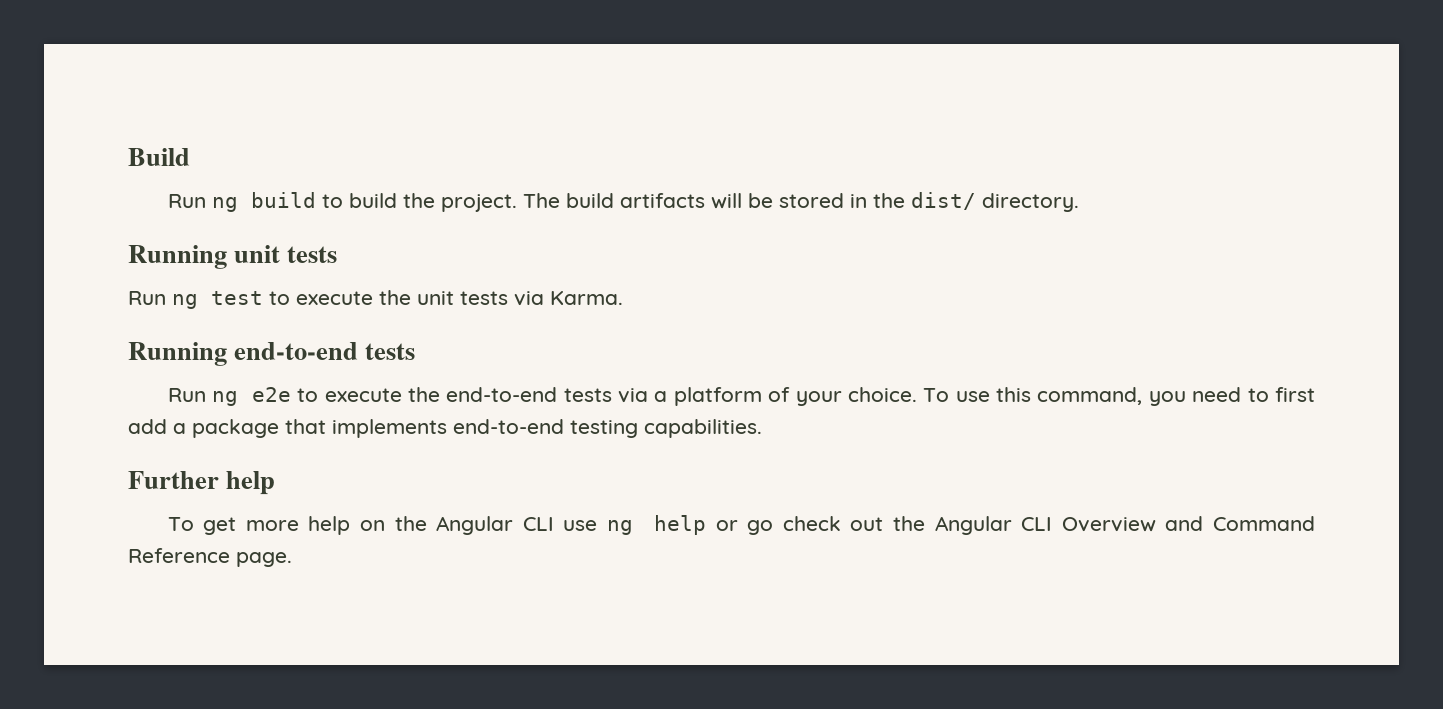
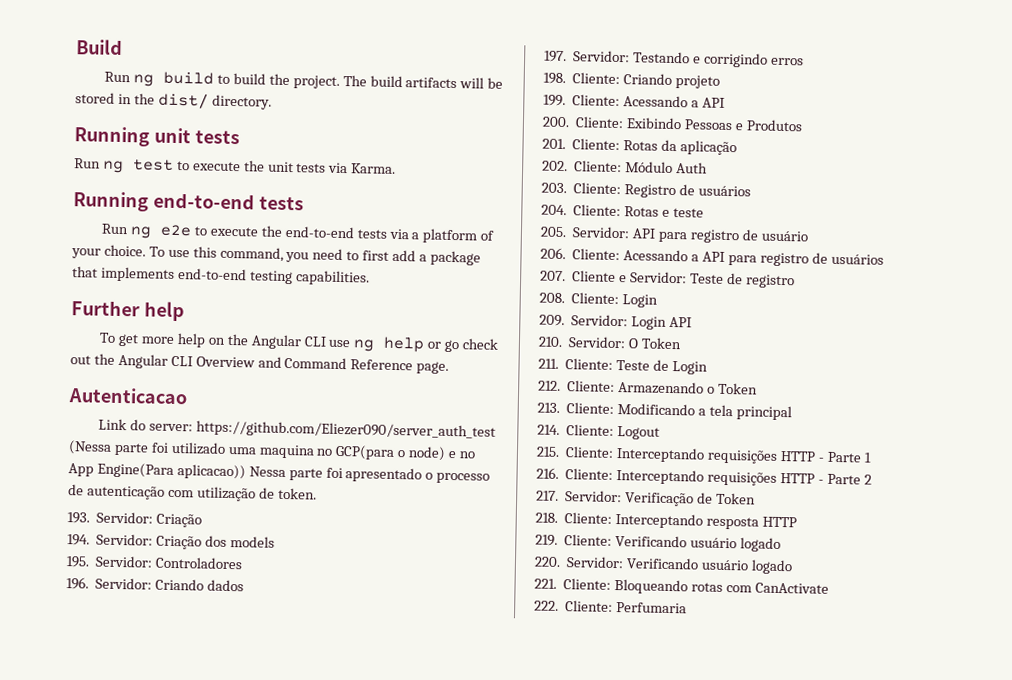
+ Autenticacao
+ Link do server: https://github.com/Eliezer090/server_auth_test (Nessa parte foi utilizado uma maquina no GCP(para o node) e no App Engine(Para aplicacao)) Nessa parte foi apresentado o processo de autenticação com utilização de token.
+ 193. Servidor: Criação
+ 194. Servidor: Criação dos models
+ 195. Servidor: Controladores
+ 196. Servidor: Criando dados
+ 197. Servidor: Testando e corrigindo erros
+ 198. Cliente: Criando projeto
+ 199. Cliente: Acessando a API
+ 200. Cliente: Exibindo Pessoas e Produtos
+ 201. Cliente: Rotas da aplicação
+ 202. Cliente: Módulo Auth
+ 203. Cliente: Registro de usuários
+ 204. Cliente: Rotas e teste
+ 205. Servidor: API para registro de usuário
+ 206. Cliente: Acessando a API para registro de usuários
+ 207. Cliente e Servidor: Teste de registro
+ 208. Cliente: Login
+ 209. Servidor: Login API
+ 210. Servidor: O Token
+ 211. Cliente: Teste de Login
+ 212. Cliente: Armazenando o Token
+ 213. Cliente: Modificando a tela principal
+ 214. Cliente: Logout
+ 215. Cliente: Interceptando requisições HTTP - Parte 1
+ 216. Cliente: Interceptando requisições HTTP - Parte 2
+ 217. Servidor: Verificação de Token
+ 218. Cliente: Interceptando resposta HTTP
+ 219. Cliente: Verificando usuário logado
+ 220. Servidor: Verificando usuário logado
+ 221. Cliente: Bloqueando rotas com CanActivate
+ 222. Cliente: Perfumaria

